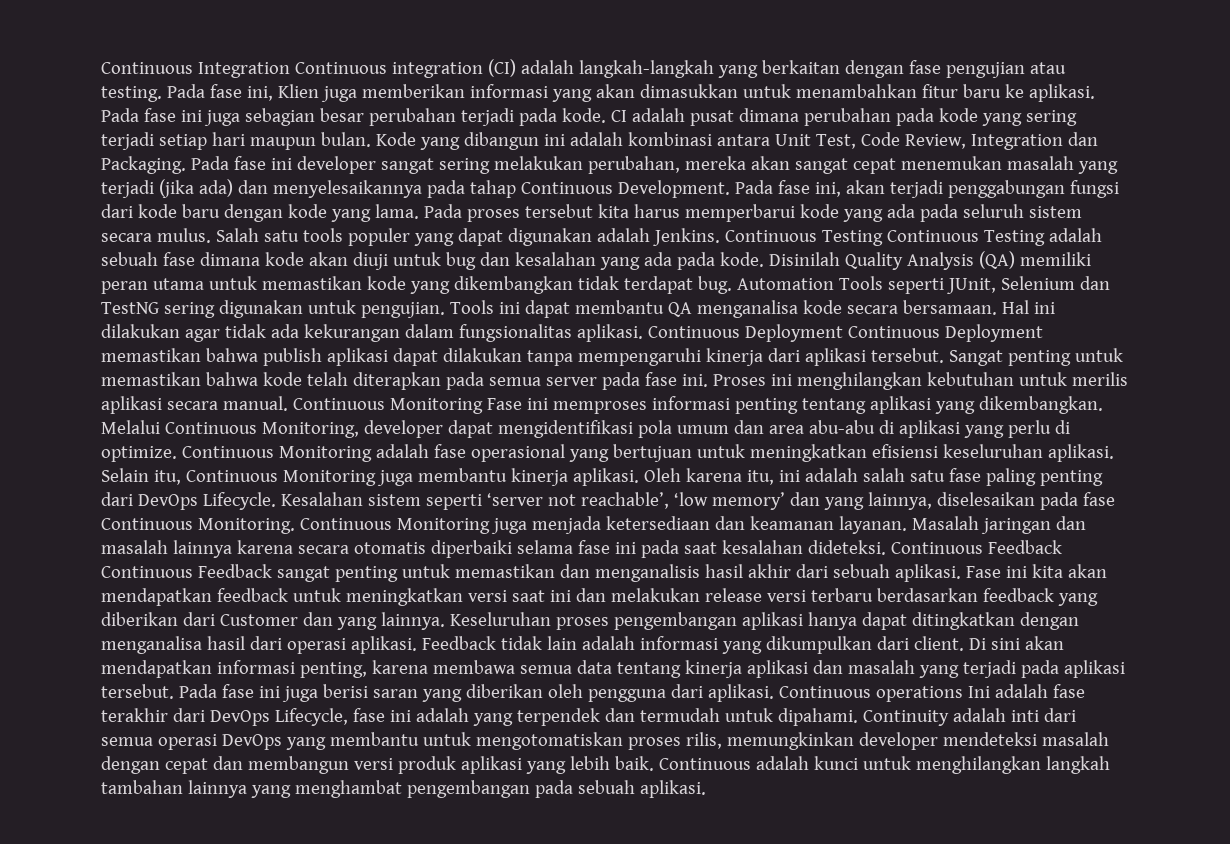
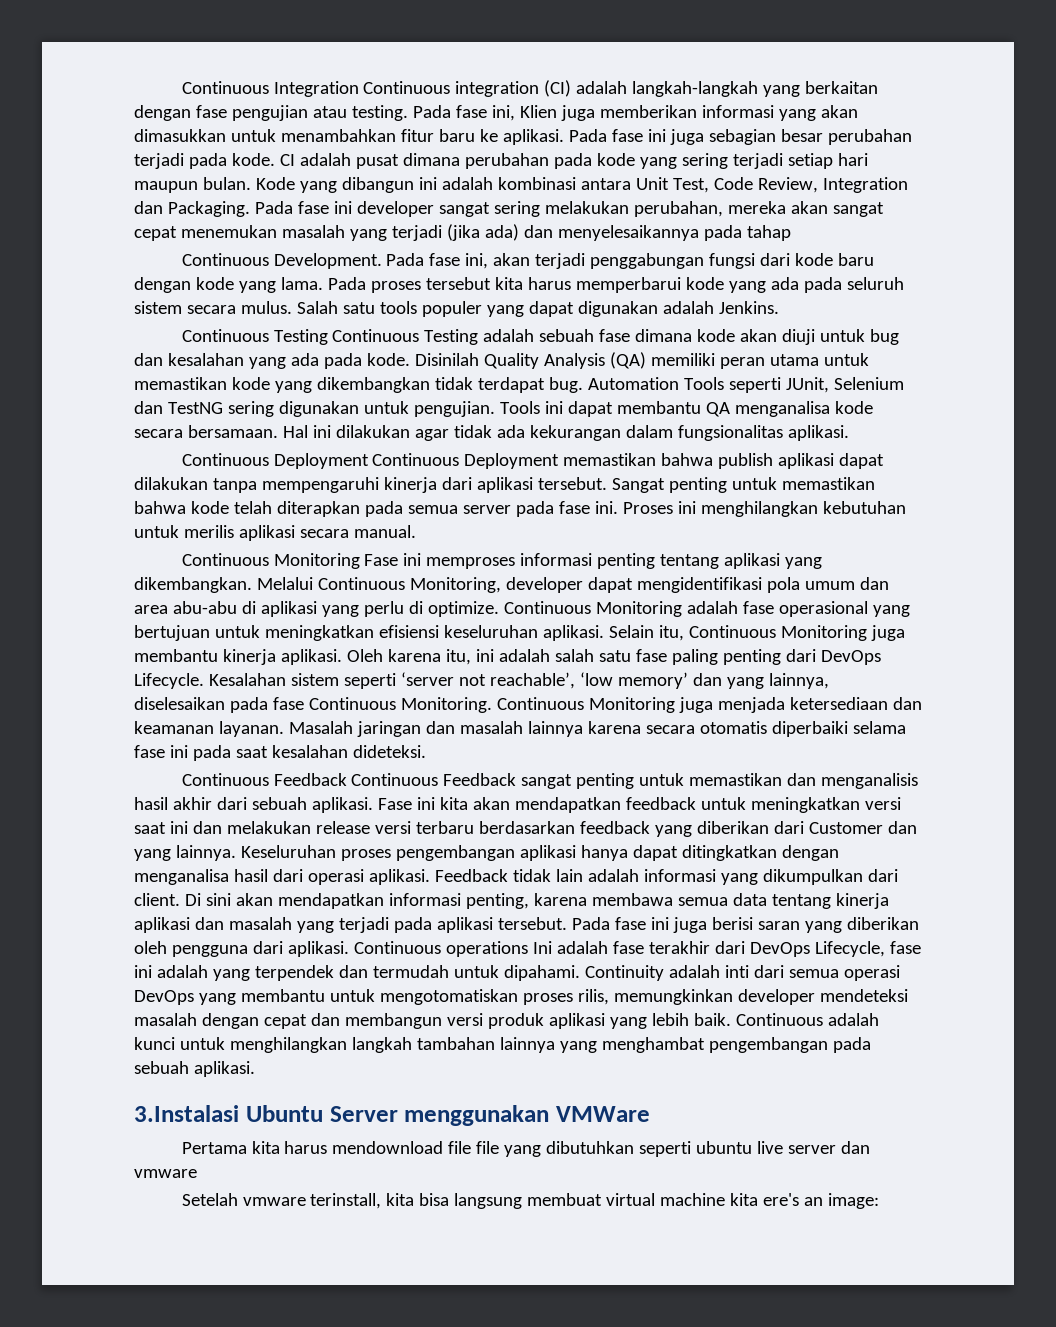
- Pada fase ini developer sangat sering melakukan perubahan, mereka akan sangat cepat menemukan masalah yang terjadi (jika ada) dan menyelesaikannya pada tahap Continuous Development.
+ Pada fase ini developer sangat sering melakukan perubahan, mereka akan sangat cepat menemukan masalah yang terjadi (jika ada) dan menyelesaikannya pada tahap
+ Continuous Development.
- Salah satu tools populer yang dapat digunakan adalah Jenkins. Continuous Testing Continuous Testing adalah sebuah fase dimana kode akan diuji untuk bug dan kesalahan yang ada pada kode.
+ Salah satu tools populer yang dapat digunakan adalah Jenkins.
+ Continuous Testing Continuous Testing adalah sebuah fase dimana kode akan diuji untuk bug dan kesalahan yang ada pada kode.
- Hal ini dilakukan agar tidak ada kekurangan dalam fungsionalitas aplikasi. Continuous Deployment Continuous Deployment memastikan bahwa publish aplikasi dapat dilakukan tanpa mempengaruhi kinerja dari aplikasi tersebut.
+ Hal ini dilakukan agar tidak ada kekurangan dalam fungsionalitas aplikasi.
+ Continuous Deployment Continuous Deployment memastikan bahwa publish aplikasi dapat dilakukan tanpa mempengaruhi kinerja dari aplikasi tersebut.
- Proses ini menghilangkan kebutuhan untuk merilis aplikasi secara manual. Continuous Monitoring Fase ini memproses informasi penting tentang aplikasi yang dikembangkan.
+ Proses ini menghilangkan kebutuhan untuk merilis aplikasi secara manual.
+ Continuous Monitoring Fase ini memproses informasi penting tentang aplikasi yang dikembangkan.
- Masalah jaringan dan masalah lainnya karena secara otomatis diperbaiki selama fase ini pada saat kesalahan dideteksi. Continuous Feedback Continuous Feedback sangat penting untuk memastikan dan menganalisis hasil akhir dari sebuah aplikasi.
+ Masalah jaringan dan masalah lainnya karena secara otomatis diperbaiki selama fase ini pada saat kesalahan dideteksi.
+ Continuous Feedback Continuous Feedback sangat penting untuk memastikan dan menganalisis hasil akhir dari sebuah aplikasi.
+ 3.Instalasi Ubuntu Server menggunakan VMWare
+ Pertama kita harus mendownload file file yang dibutuhkan seperti ubuntu live server dan vmware
+ Setelah vmware terinstall, kita bisa langsung membuat virtual machine kita ere's an image:

